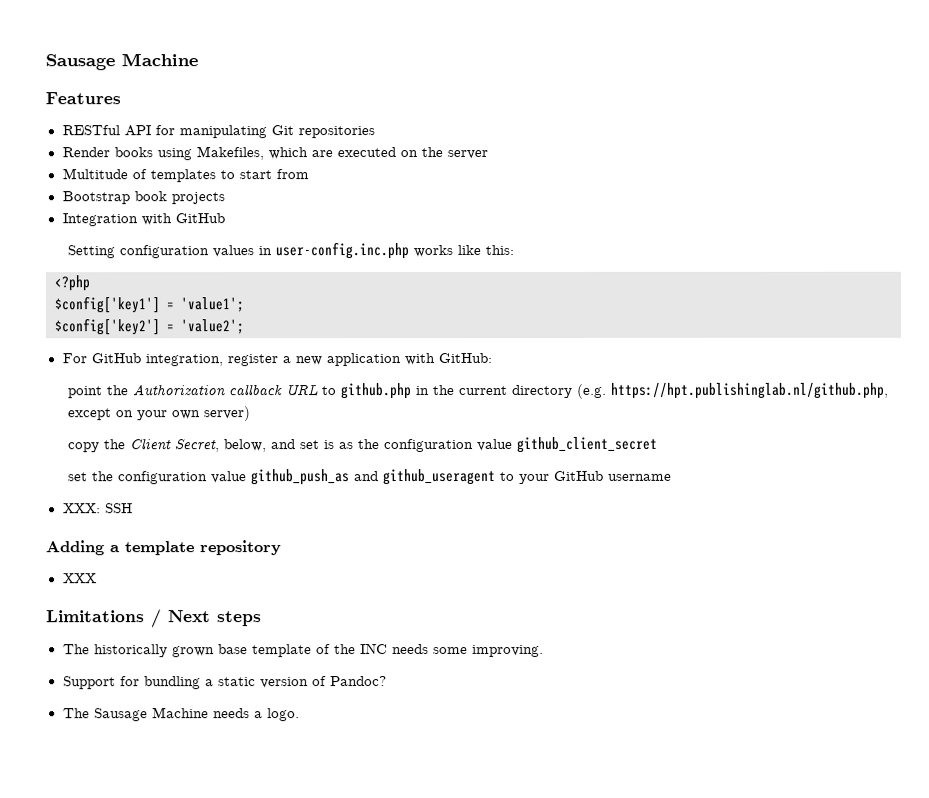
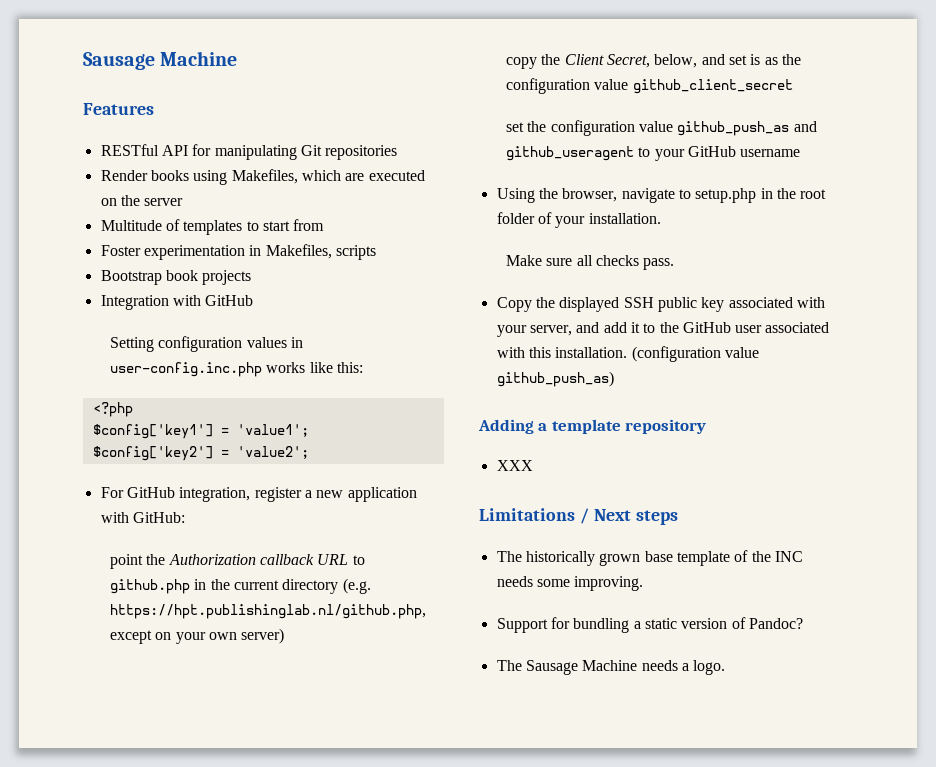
+ Foster experimentation in Makefiles, scripts
- XXX: SSH
+ Using the browser, navigate to setup.php in the root folder of your installation.
+ Make sure all checks pass.
+ Copy the displayed SSH public key associated with your server, and add it to the GitHub user associated with this installation. (configuration value github_push_as)

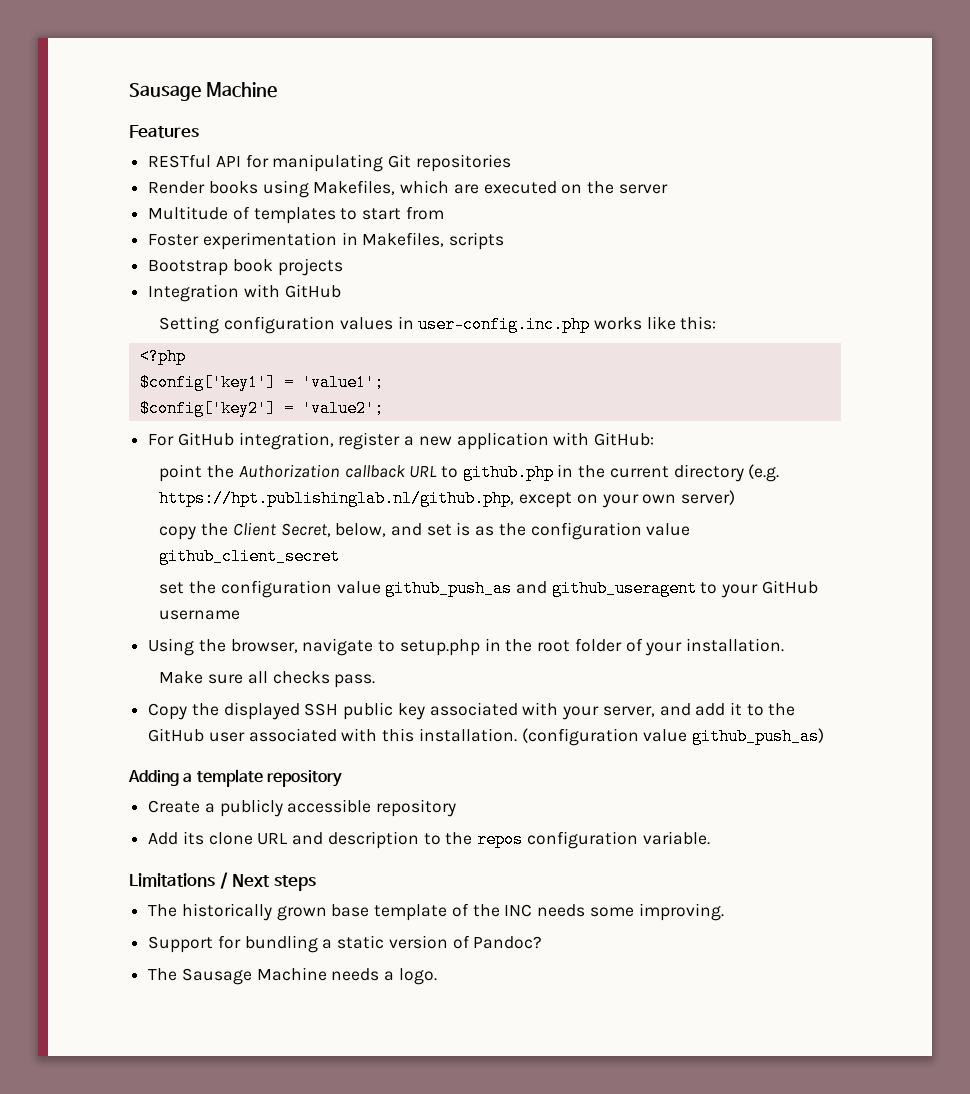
- XXX
+ Create a publicly accessible repository
+ Add its clone URL and description to the repos configuration variable.

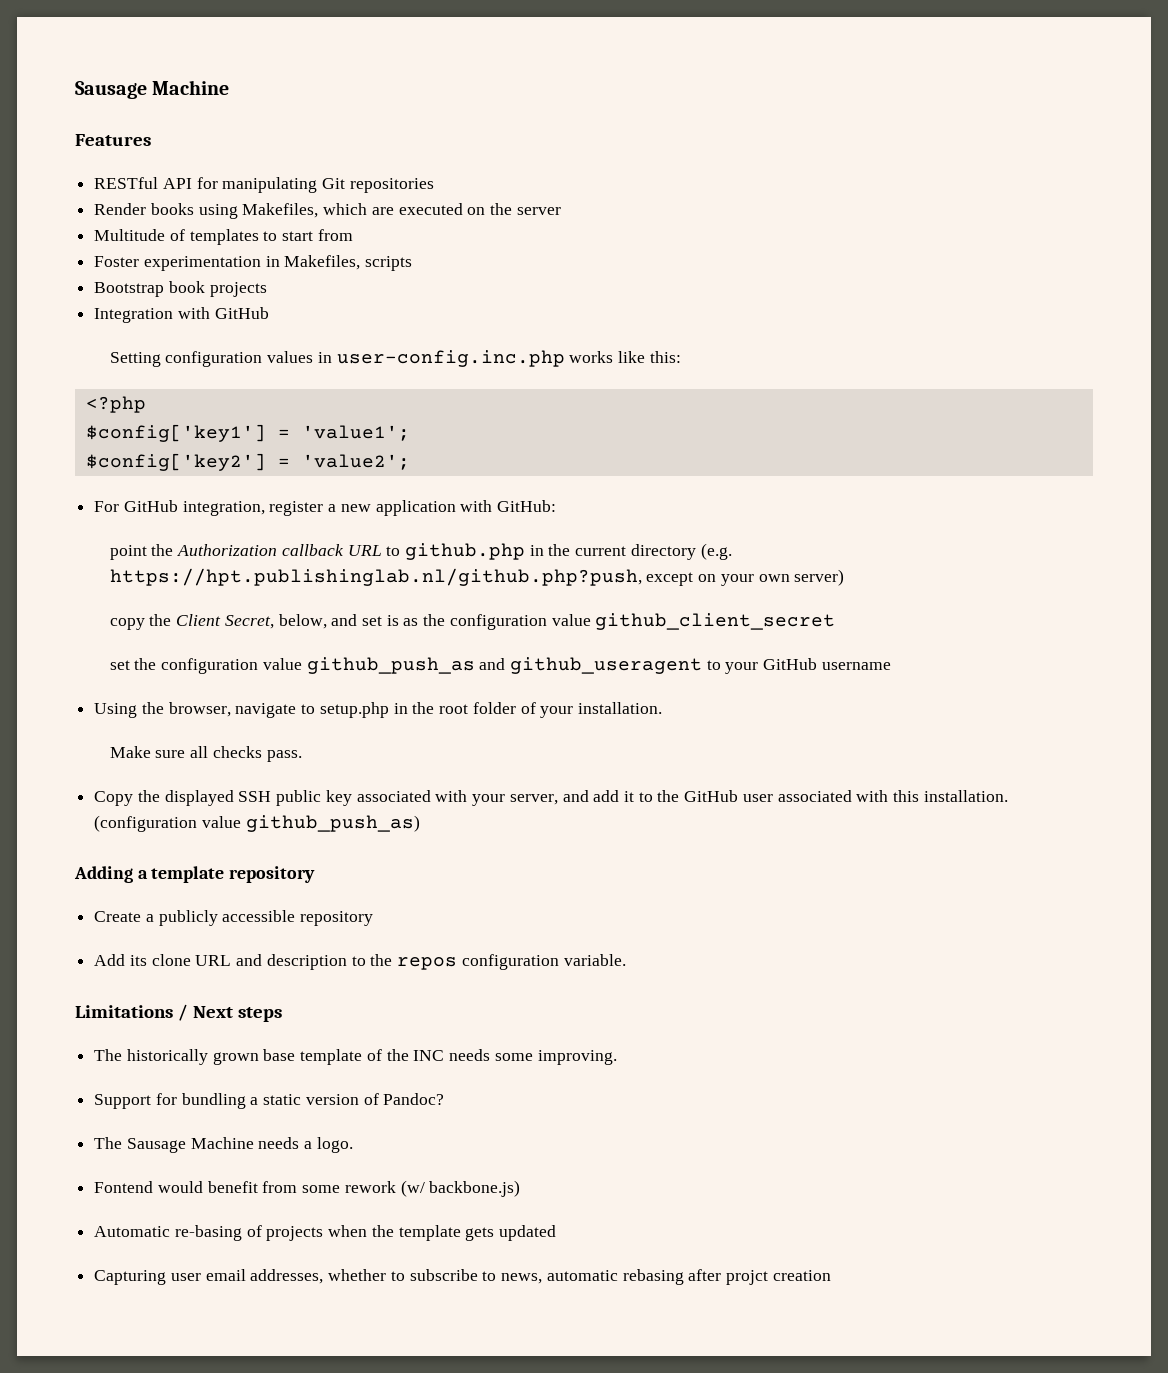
- point the Authorization callback URL to github.php in the current directory (e.g. https://hpt.publishinglab.nl/github.php, except on your own server)
+ point the Authorization callback URL to github.php in the current directory (e.g. https://hpt.publishinglab.nl/github.php?push, except on your own server)
+ Fontend would benefit from some rework (w/ backbone.js)
+ Automatic re-basing of projects when the template gets updated
+ Capturing user email addresses, whether to subscribe to news, automatic rebasing after projct creation

